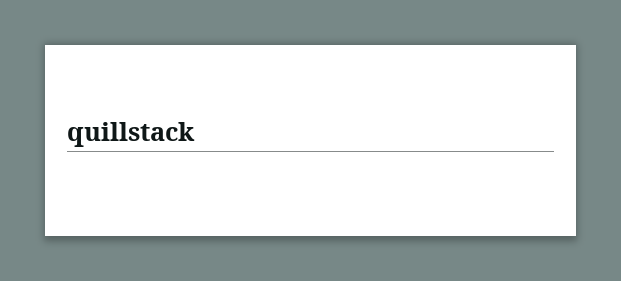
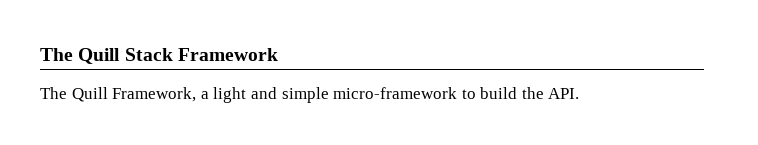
- quillstack
+ The Quill Stack Framework
+ The Quill Framework, a light and simple micro-framework to build the API.

